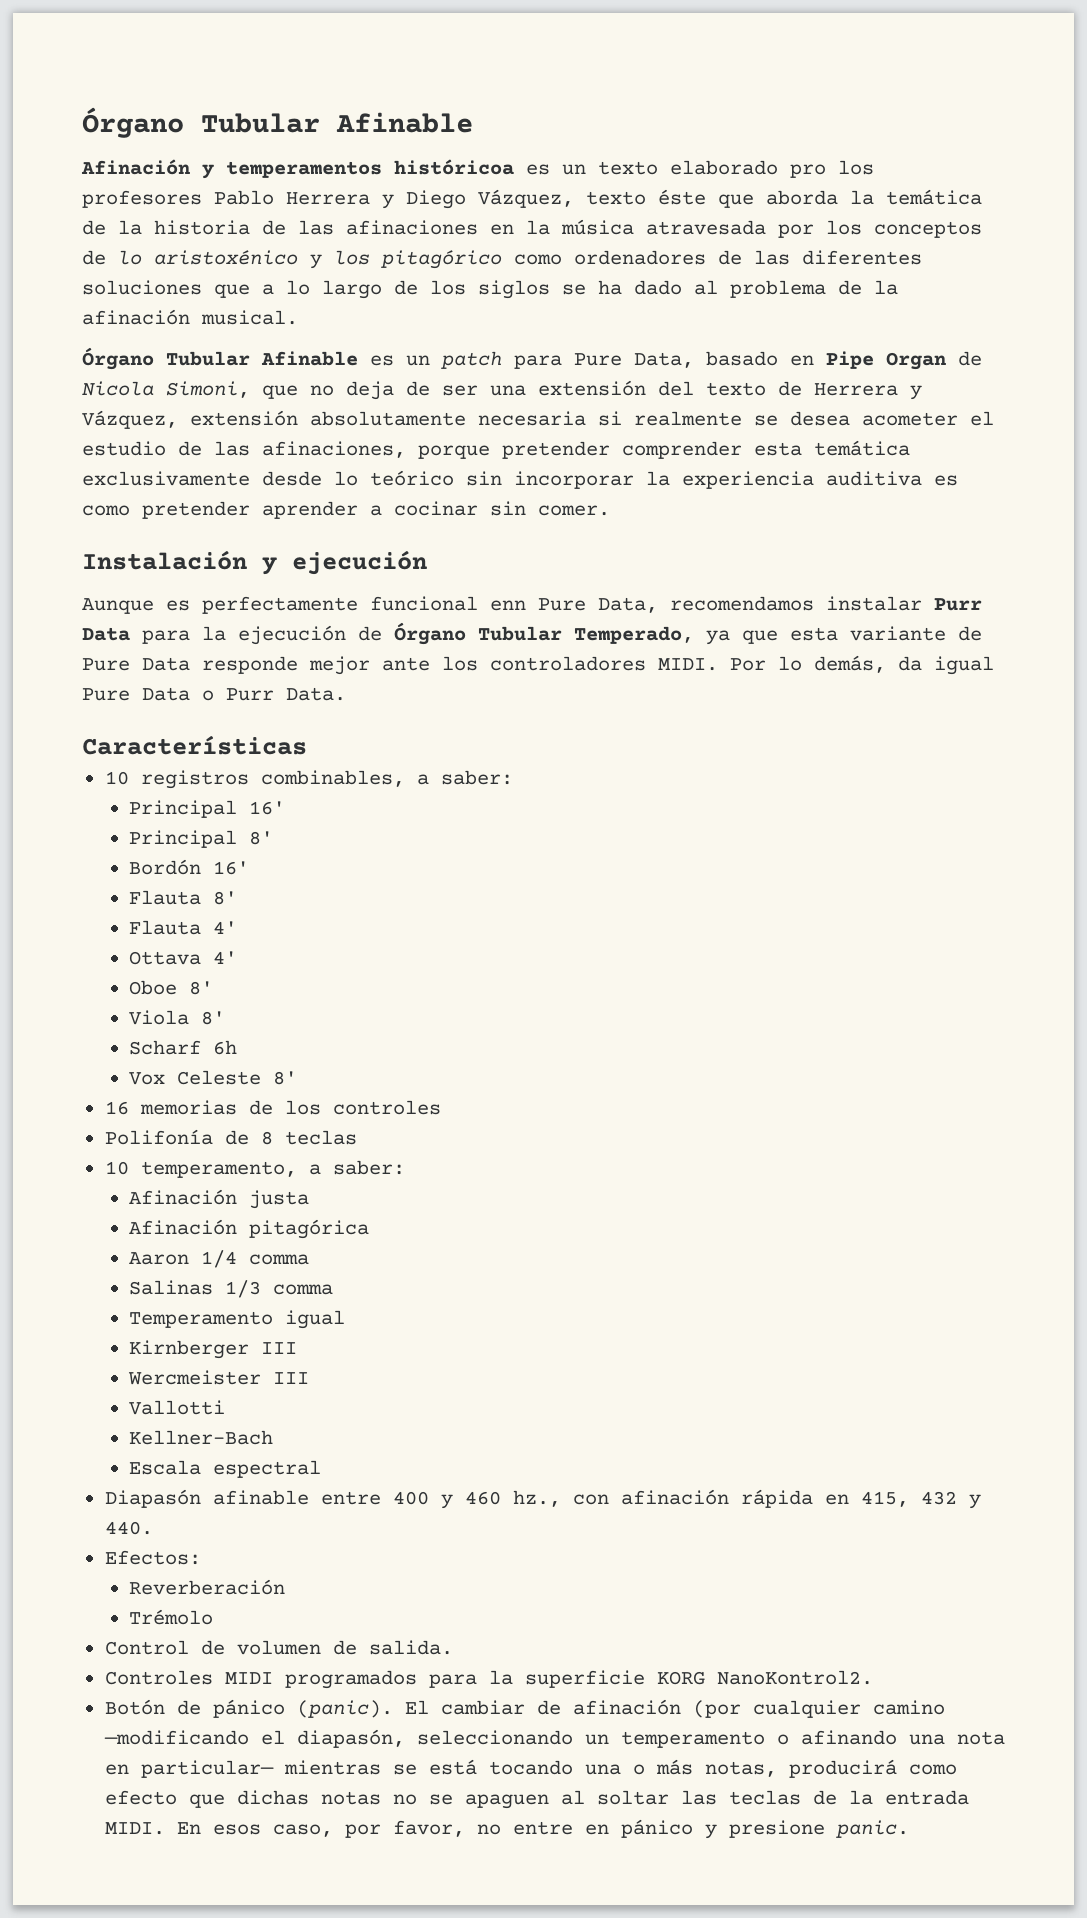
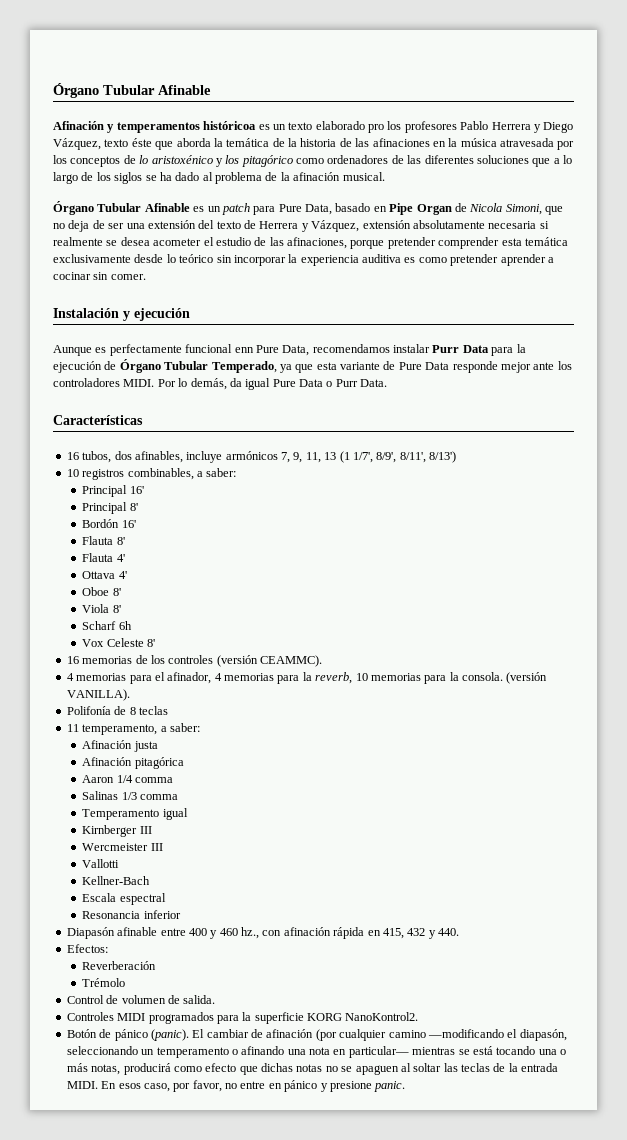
+ 16 tubos, dos afinables, incluye armónicos 7, 9, 11, 13 (1 1/7', 8/9', 8/11', 8/13')
- 16 memorias de los controles
+ 16 memorias de los controles (versión CEAMMC).
+ 4 memorias para el afinador, 4 memorias para la reverb, 10 memorias para la consola. (versión VANILLA).
- 10 temperamento, a saber:
+ 11 temperamento, a saber:
+ Resonancia inferior

